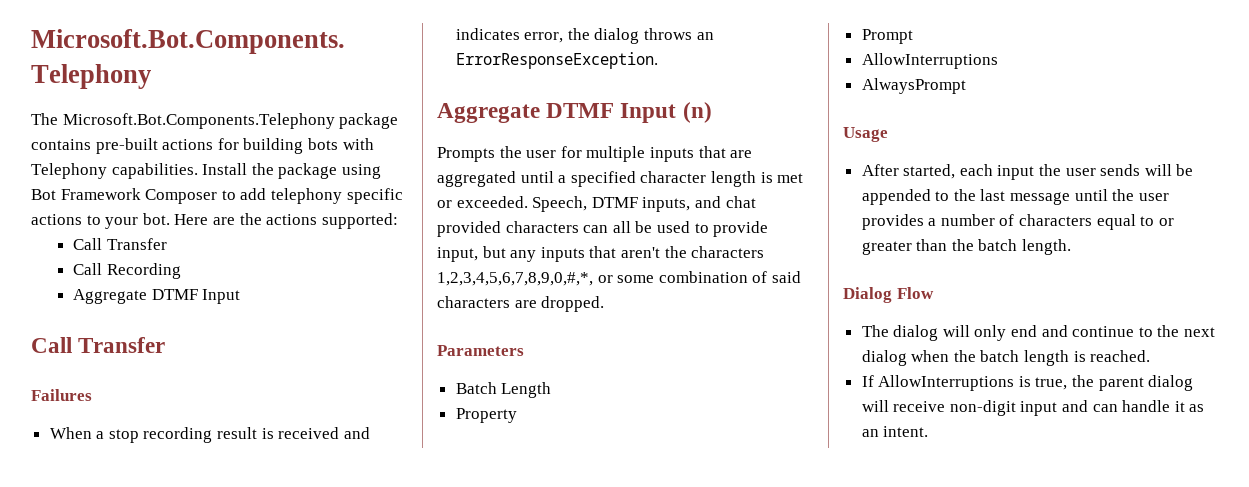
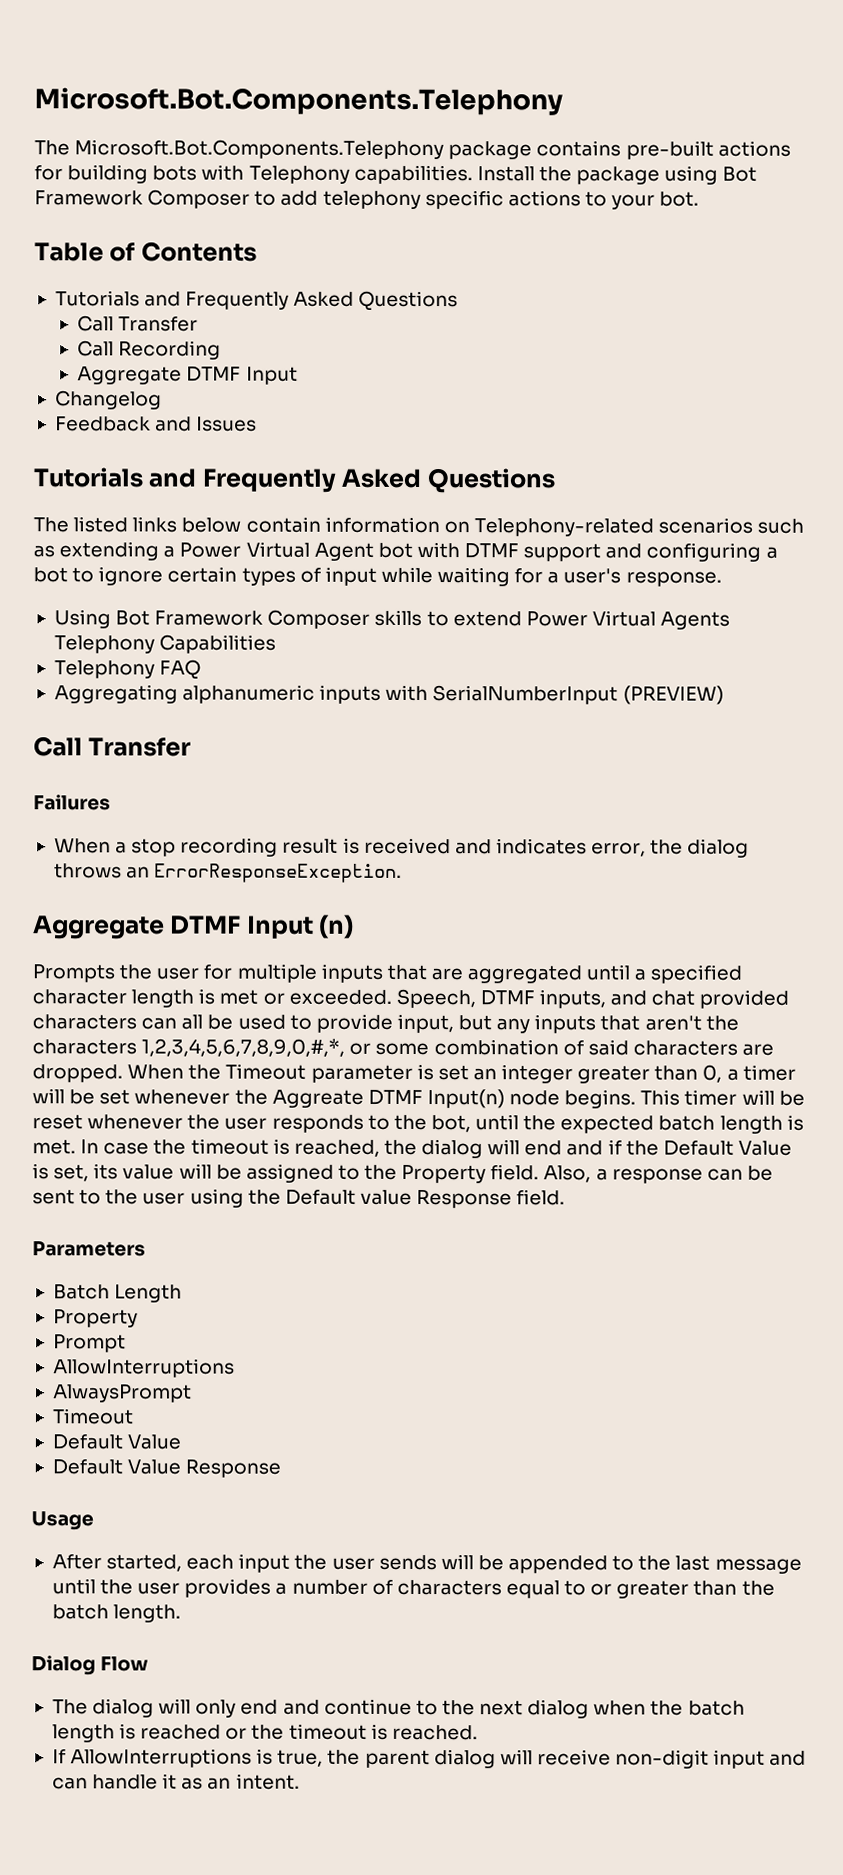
- Install the package using Bot Framework Composer to add telephony specific actions to your bot. Here are the actions supported:
+ Install the package using Bot Framework Composer to add telephony specific actions to your bot.
+ Table of Contents
+ Tutorials and Frequently Asked Questions
+ Changelog
+ Feedback and Issues
+ Tutorials and Frequently Asked Questions
+ The listed links below contain information on Telephony-related scenarios such as extending a Power Virtual Agent bot with DTMF support and configuring a bot to ignore certain types of input while waiting for a user's response.
+ Using Bot Framework Composer skills to extend Power Virtual Agents Telephony Capabilities
+ Telephony FAQ
+ Aggregating alphanumeric inputs with SerialNumberInput (PREVIEW)
+ When the Timeout parameter is set an integer greater than 0, a timer will be set whenever the Aggreate DTMF Input(n) node begins. This timer will be reset whenever the user responds to the bot, until the expected batch length is met. In case the timeout is reached, the dialog will end and if the Default Value is set, its value will be assigned to the Property field. Also, a response can be sent to the user using the Default value Response field.
  AlwaysPrompt
+ Timeout
+ Default Value
+ Default Value Response
- The dialog will only end and continue to the next dialog when the batch length is reached.
+ The dialog will only end and continue to the next dialog when the batch length is reached or the timeout is reached.

